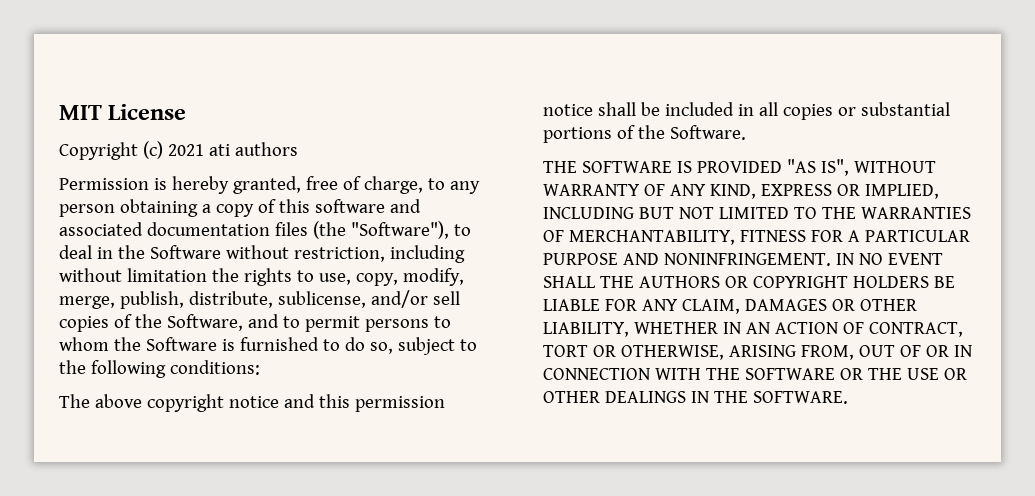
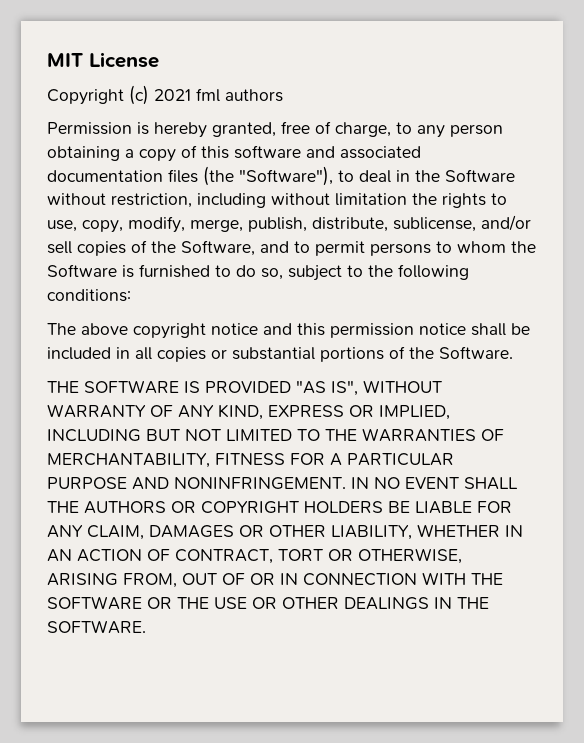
- Copyright (c) 2021 ati authors
+ Copyright (c) 2021 fml authors

